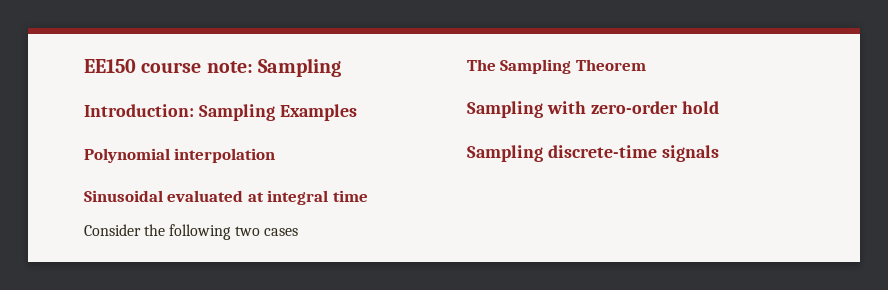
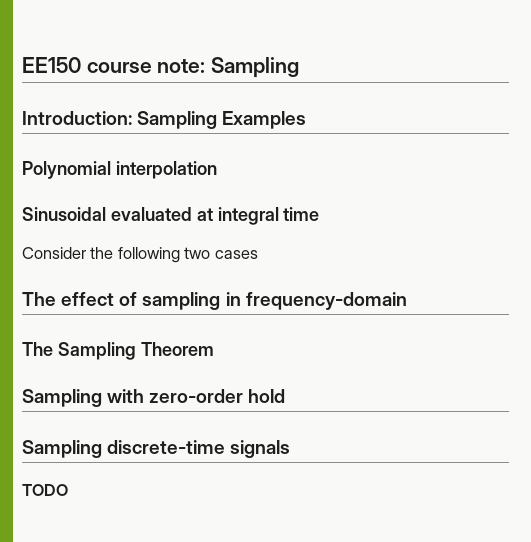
+ The effect of sampling in frequency-domain
+ TODO

